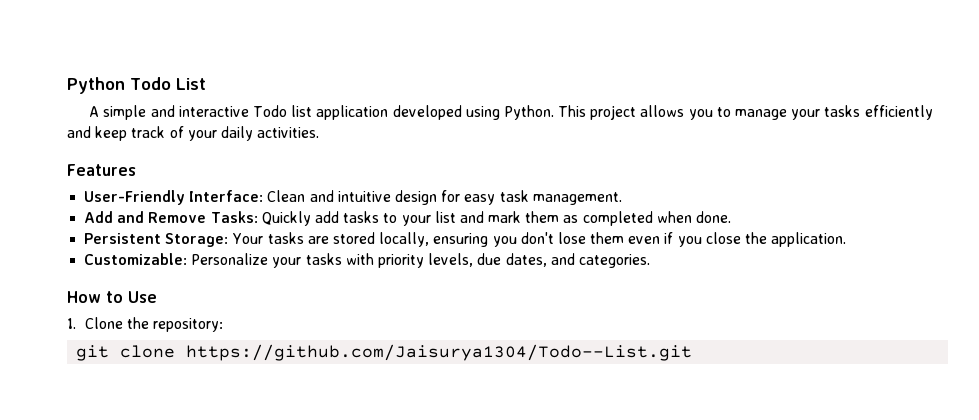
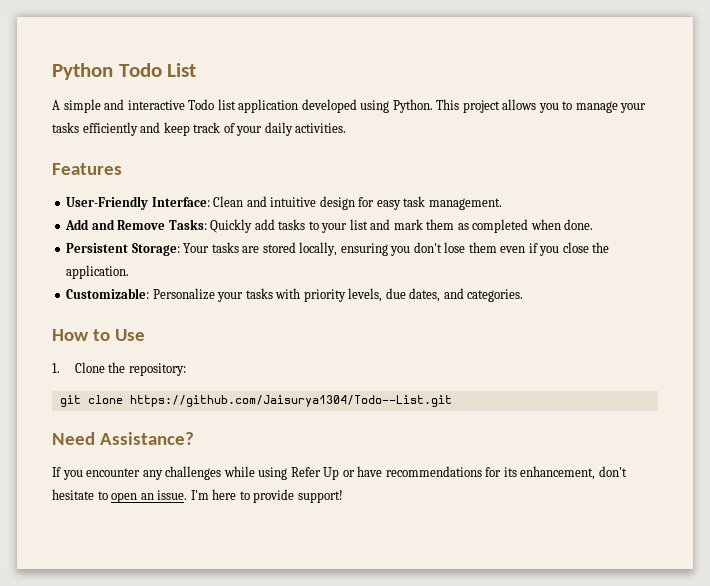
+ Need Assistance?
+ If you encounter any challenges while using Refer Up or have recommendations for its enhancement, don't hesitate to open an issue. I'm here to provide support!

